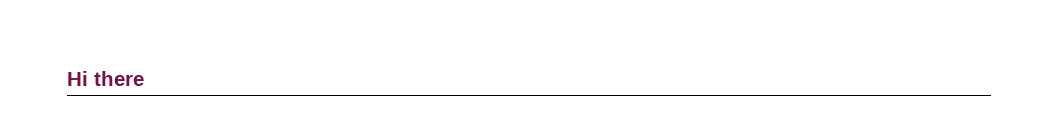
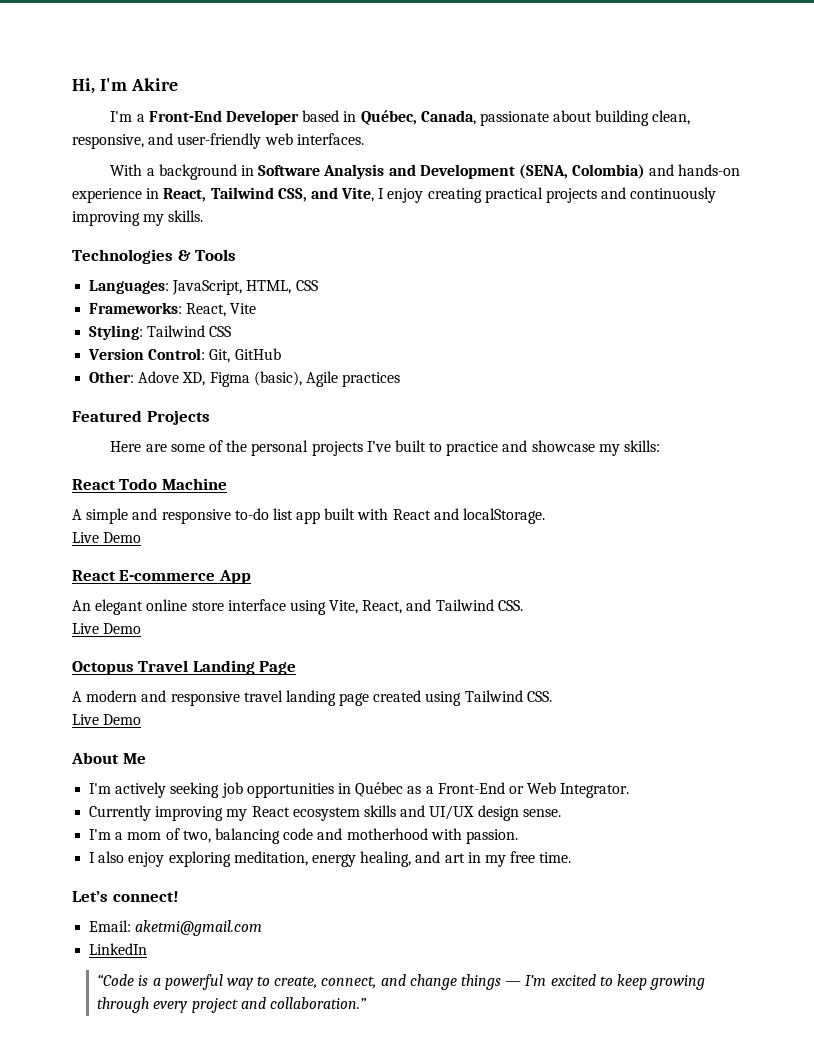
- Hi there
+ Hi, I'm Akire
+ I'm a Front-End Developer based in Québec, Canada, passionate about building clean, responsive, and user-friendly web interfaces.
+ With a background in Software Analysis and Development (SENA, Colombia) and hands-on experience in React, Tailwind CSS, and Vite, I enjoy creating practical projects and continuously improving my skills.
+ Technologies & Tools
+ Languages: JavaScript, HTML, CSS
+ Frameworks: React, Vite
+ Styling: Tailwind CSS
+ Version Control: Git, GitHub
+ Other: Adove XD, Figma (basic), Agile practices
+ Featured Projects
+ Here are some of the personal projects I’ve built to practice and showcase my skills:
+ React Todo Machine
+ A simple and responsive to-do list app built with React and localStorage.
+ Live Demo
+ React E-commerce App
+ An elegant online store interface using Vite, React, and Tailwind CSS.
+ Live Demo
+ Octopus Travel Landing Page
+ A modern and responsive travel landing page created using Tailwind CSS.
+ Live Demo
+ About Me
+ I'm actively seeking job opportunities in Québec as a Front-End or Web Integrator.
+ Currently improving my React ecosystem skills and UI/UX design sense.
+ I'm a mom of two, balancing code and motherhood with passion.
+ I also enjoy exploring meditation, energy healing, and art in my free time.
+ Let’s connect!
+ Email: aketmi@gmail.com
+ LinkedIn
+ “Code is a powerful way to create, connect, and change things — I’m excited to keep growing through every project and collaboration.”

